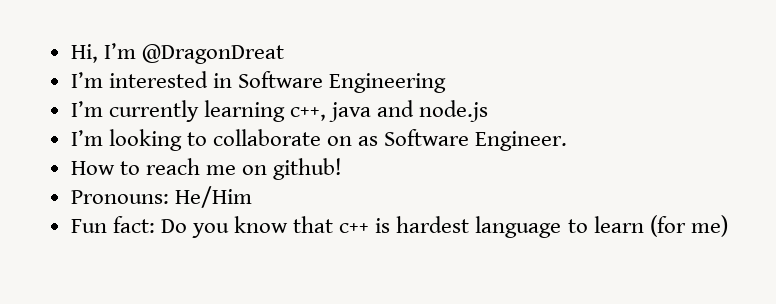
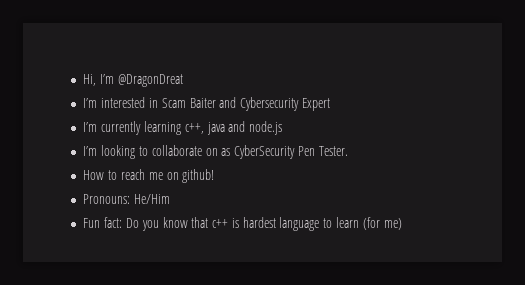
- I’m interested in Software Engineering
+ I’m interested in Scam Baiter and Cybersecurity Expert
- I’m looking to collaborate on as Software Engineer.
+ I’m looking to collaborate on as CyberSecurity Pen Tester.

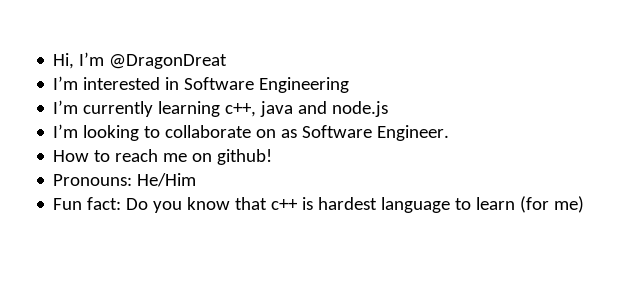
- I’m interested in Scam Baiter and Cybersecurity Expert
+ I’m interested in Software Engineering
- I’m looking to collaborate on as CyberSecurity Pen Tester.
+ I’m looking to collaborate on as Software Engineer.

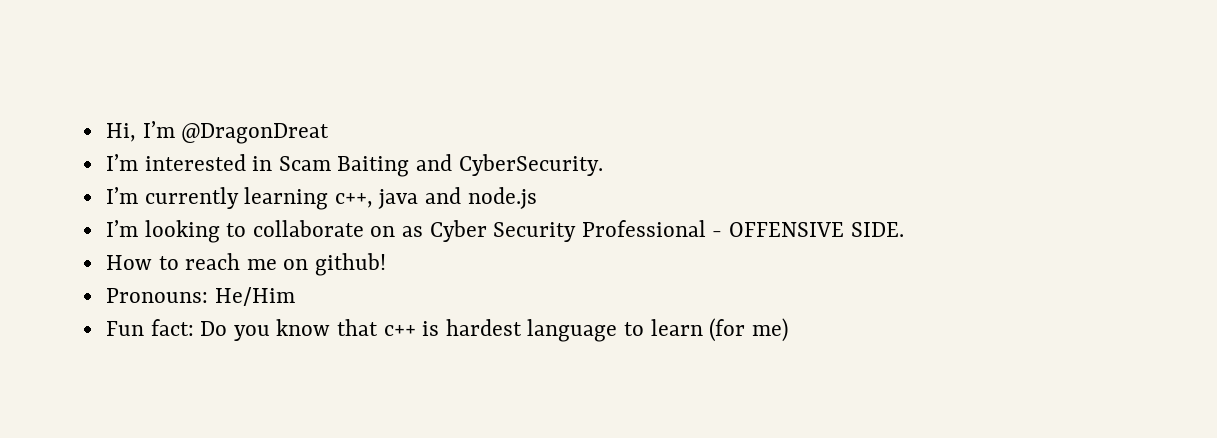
- I’m interested in Software Engineering
+ I’m interested in Scam Baiting and CyberSecurity.
- I’m looking to collaborate on as Software Engineer.
+ I’m looking to collaborate on as Cyber Security Professional - OFFENSIVE SIDE.

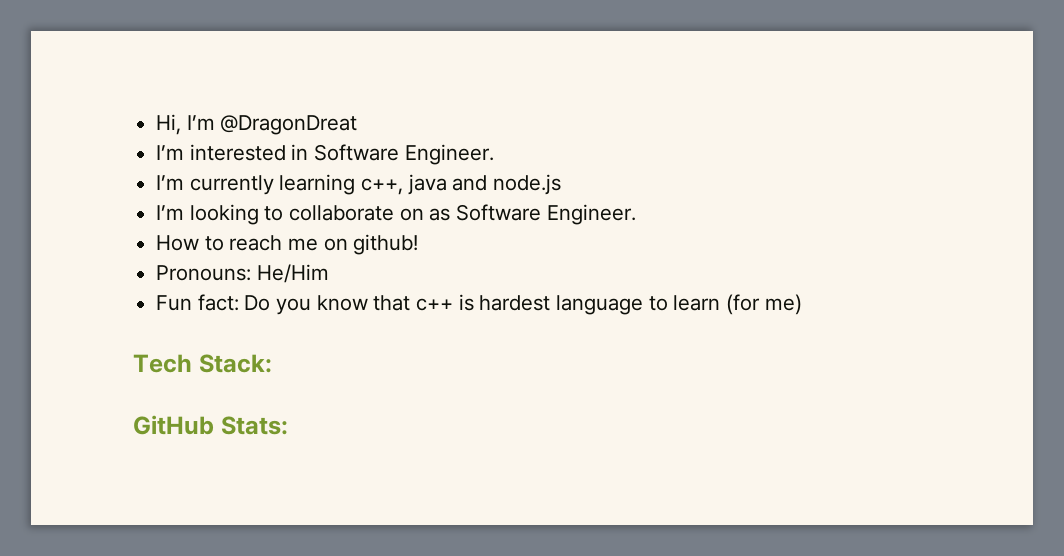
- I’m interested in Scam Baiting and CyberSecurity.
+ I’m interested in Software Engineer.
- I’m looking to collaborate on as Cyber Security Professional - OFFENSIVE SIDE.
+ I’m looking to collaborate on as Software Engineer.
+ Tech Stack:
+ GitHub Stats:

